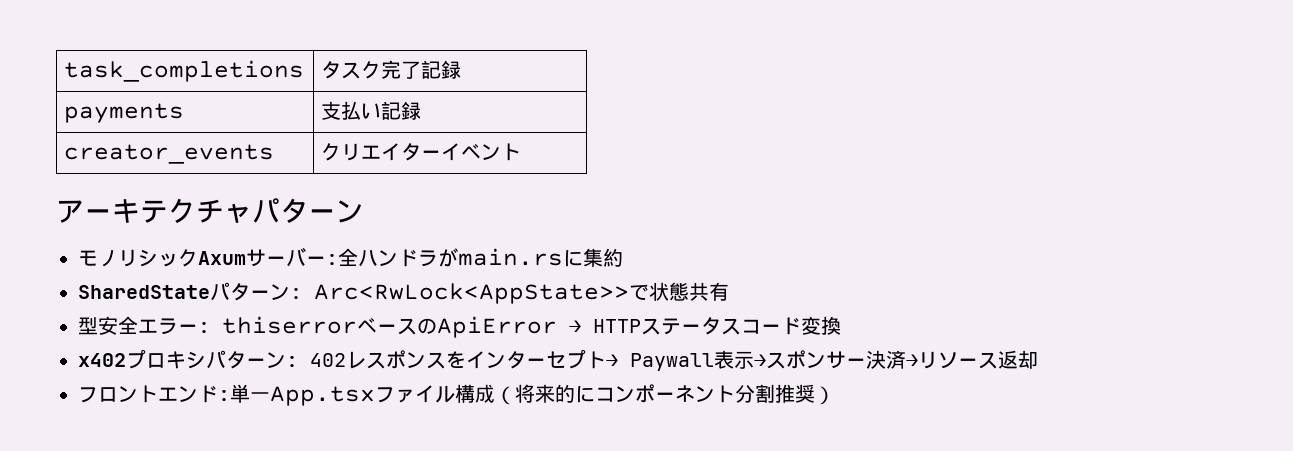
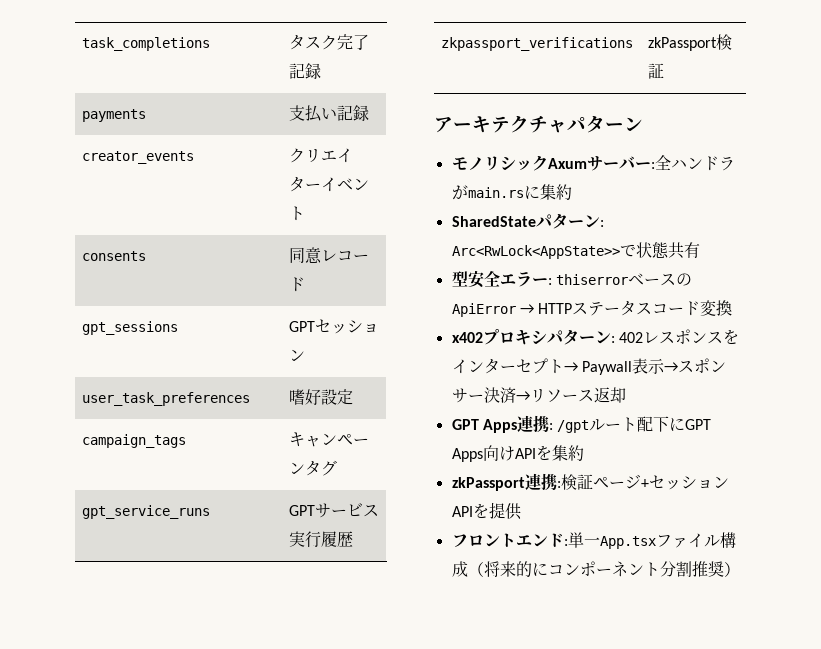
+ consents | 同意レコード
+ gpt_sessions | GPTセッション
+ user_task_preferences | 嗜好設定
+ campaign_tags | キャンペーンタグ
+ gpt_service_runs | GPTサービス実行履歴
+ zkpassport_verifications | zkPassport検証
+ GPT Apps連携: /gptルート配下にGPT Apps向けAPIを集約
+ zkPassport連携:検証ページ+セッションAPIを提供

